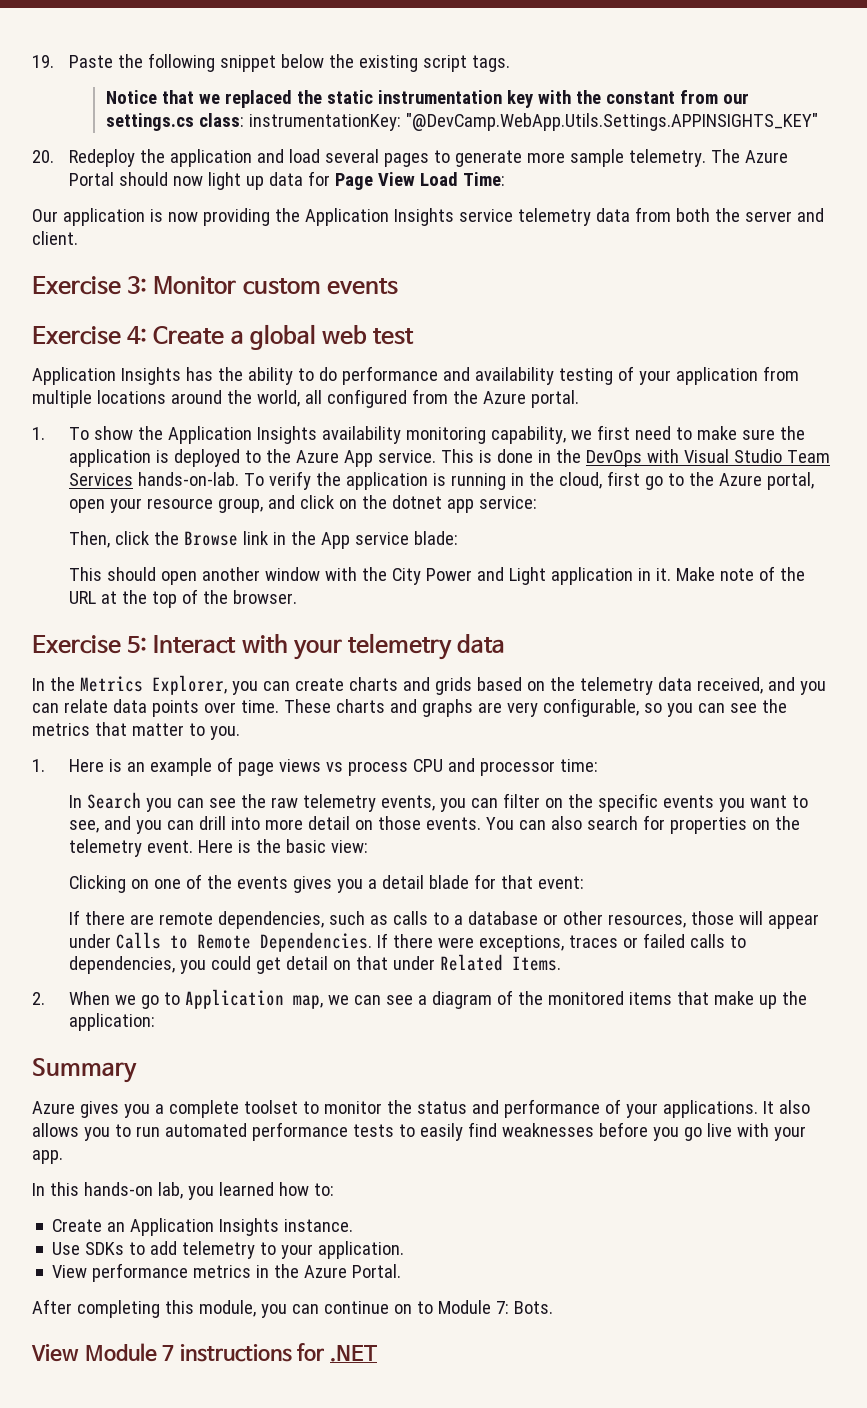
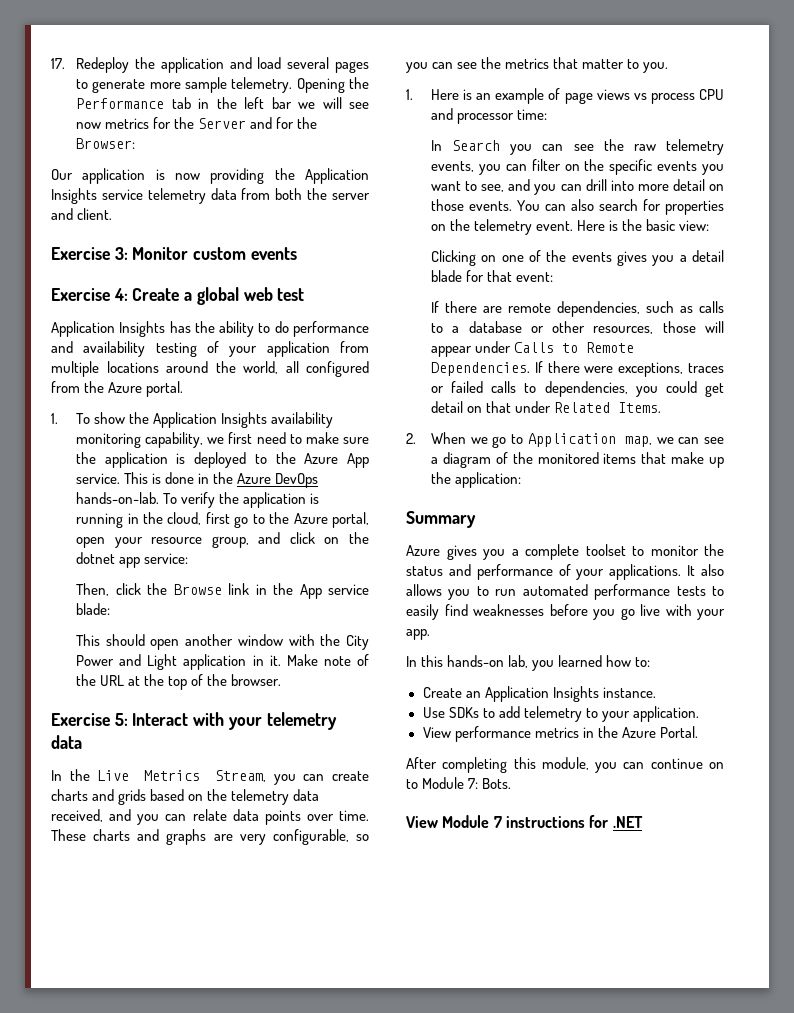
- 19. Paste the following snippet below the existing script tags.
- Notice that we replaced the static instrumentation key with the constant from our settings.cs class: instrumentationKey: "@DevCamp.WebApp.Utils.Settings.APPINSIGHTS_KEY"
- 20. Redeploy the application and load several pages to generate more sample telemetry.
+ 17. Redeploy the application and load several pages to generate more sample telemetry.
- The Azure Portal should now light up data for Page View Load Time:
+ Opening the Performance tab in the left bar we will see now metrics for the Server and for the Browser:
- This is done in the DevOps with Visual Studio Team Services hands-on-lab.
+ This is done in the Azure DevOps hands-on-lab.
- In the Metrics Explorer, you can create charts and grids based on the telemetry data received, and you can relate data points over time.
+ In the Live Metrics Stream, you can create charts and grids based on the telemetry data received, and you can relate data points over time.

